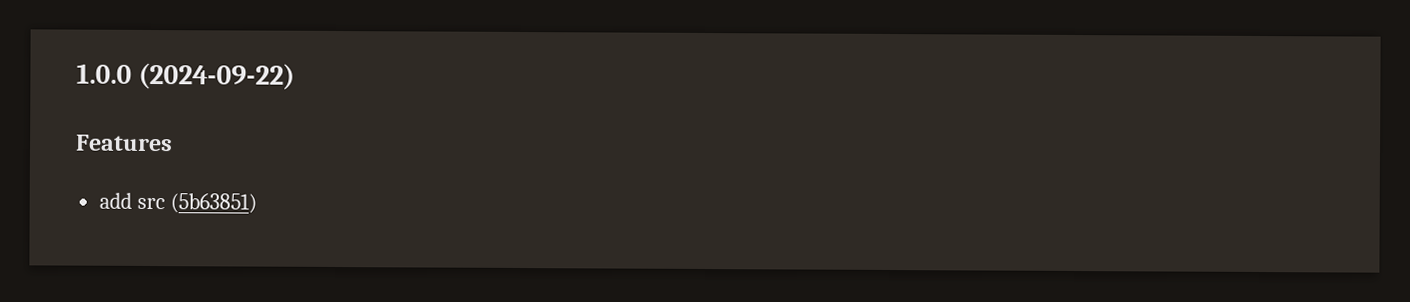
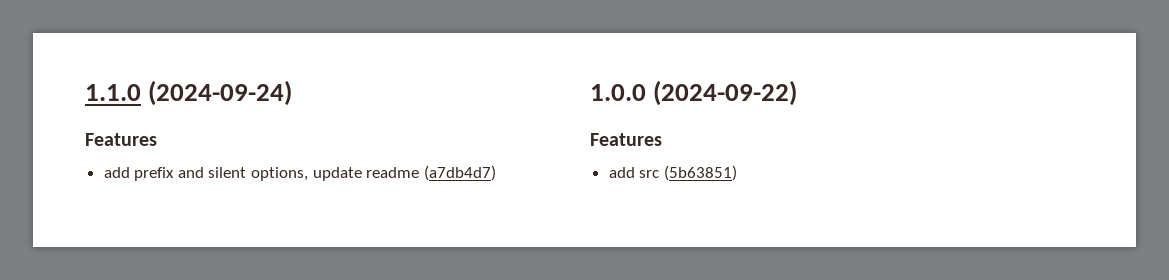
+ 1.1.0 (2024-09-24)
+ Features
+ add prefix and silent options, update readme (a7db4d7)

